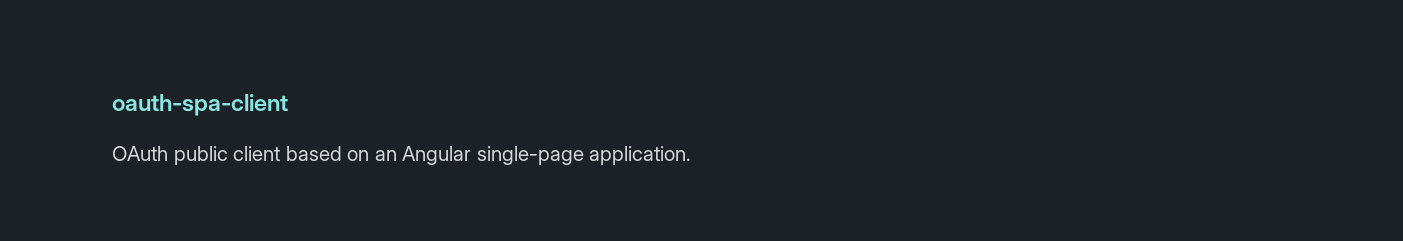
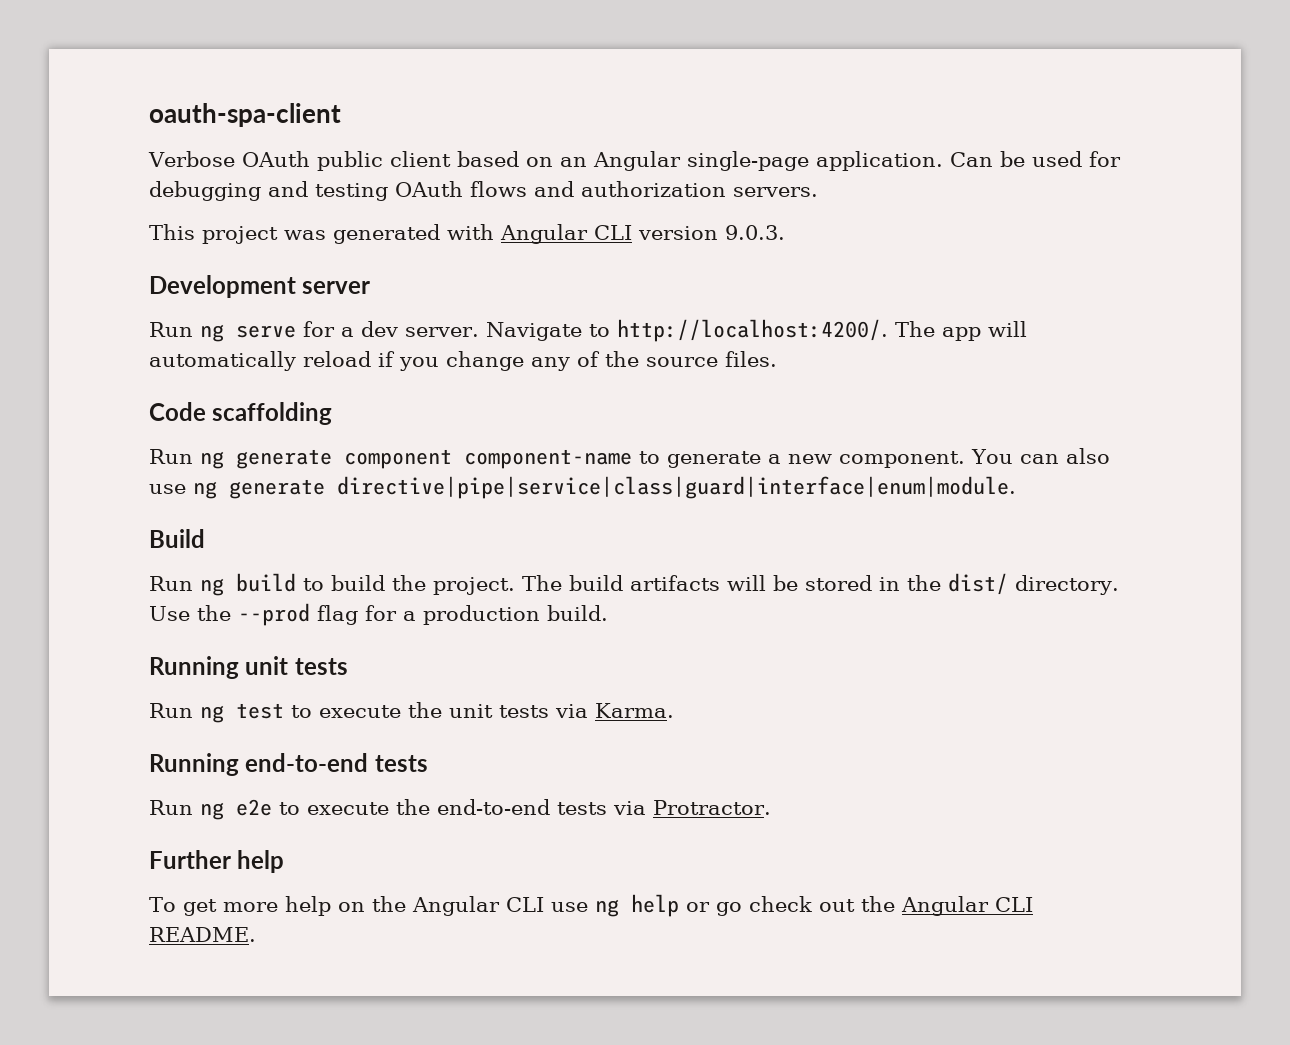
- OAuth public client based on an Angular single-page application.
+ Verbose OAuth public client based on an Angular single-page application.
+ Can be used for debugging and testing OAuth flows and authorization servers.
+ This project was generated with Angular CLI version 9.0.3.
+ Development server
+ Run ng serve for a dev server. Navigate to http://localhost:4200/. The app will automatically reload if you change any of the source files.
+ Code scaffolding
+ Run ng generate component component-name to generate a new component. You can also use ng generate directive|pipe|service|class|guard|interface|enum|module.
+ Build
+ Run ng build to build the project. The build artifacts will be stored in the dist/ directory. Use the --prod flag for a production build.
+ Running unit tests
+ Run ng test to execute the unit tests via Karma.
+ Running end-to-end tests
+ Run ng e2e to execute the end-to-end tests via Protractor.
+ Further help
+ To get more help on the Angular CLI use ng help or go check out the Angular CLI README.

